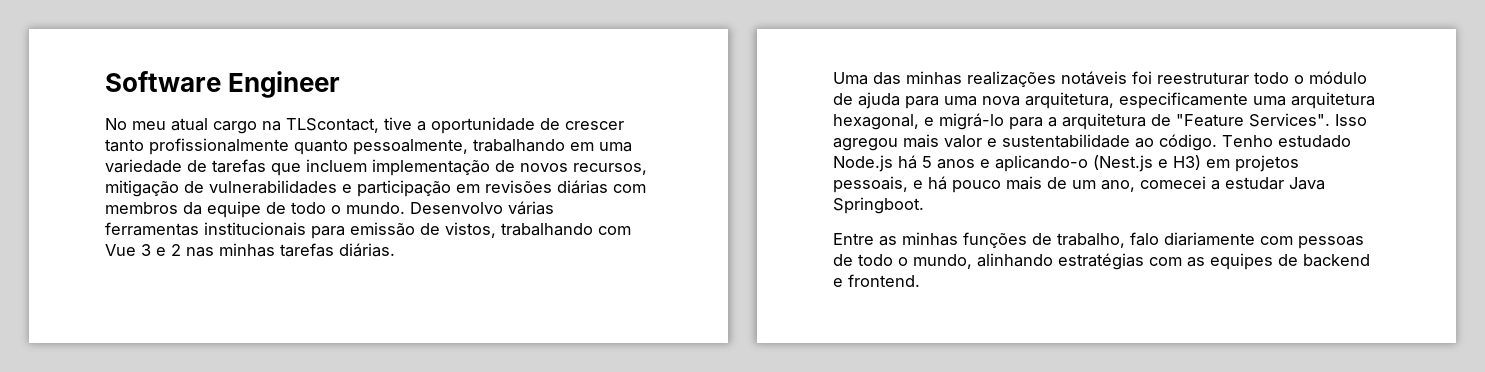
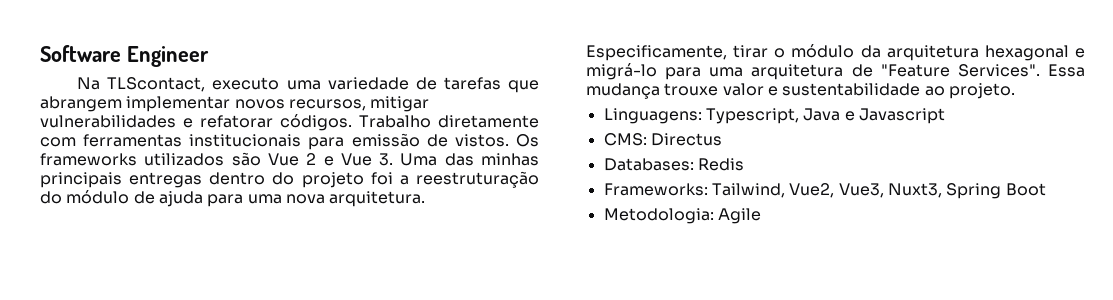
- No meu atual cargo na TLScontact, tive a oportunidade de crescer tanto profissionalmente quanto pessoalmente, trabalhando em uma variedade de tarefas que incluem implementação de novos recursos, mitigação de vulnerabilidades e participação em revisões diárias com membros da equipe de todo o mundo. Desenvolvo várias ferramentas institucionais para emissão de vistos, trabalhando com Vue 3 e 2 nas minhas tarefas diárias.
- Uma das minhas realizações notáveis foi reestruturar todo o módulo de ajuda para uma nova arquitetura, especificamente uma arquitetura hexagonal, e migrá-lo para a arquitetura de "Feature Services".
+ Na TLScontact, executo uma variedade de tarefas que abrangem implementar novos recursos, mitigar vulnerabilidades e refatorar códigos. Trabalho diretamente com ferramentas institucionais para emissão de vistos. Os frameworks utilizados são Vue 2 e Vue 3. Uma das minhas principais entregas dentro do projeto foi a reestruturação do módulo de ajuda para uma nova arquitetura. Especificamente, tirar o módulo da arquitetura hexagonal e migrá-lo para uma arquitetura de "Feature Services".
- Isso agregou mais valor e sustentabilidade ao código. Tenho estudado Node.js há 5 anos e aplicando-o (Nest.js e H3) em projetos pessoais, e há pouco mais de um ano, comecei a estudar Java Springboot.
- Entre as minhas funções de trabalho, falo diariamente com pessoas de todo o mundo, alinhando estratégias com as equipes de backend e frontend.
+ Essa mudança trouxe valor e sustentabilidade ao projeto.
+ Linguagens: Typescript, Java e Javascript
+ CMS: Directus
+ Databases: Redis
+ Frameworks: Tailwind, Vue2, Vue3, Nuxt3, Spring Boot
+ Metodologia: Agile

